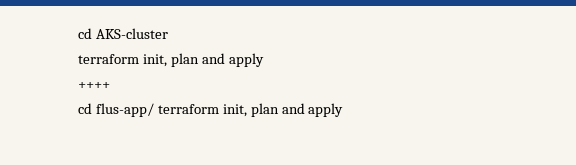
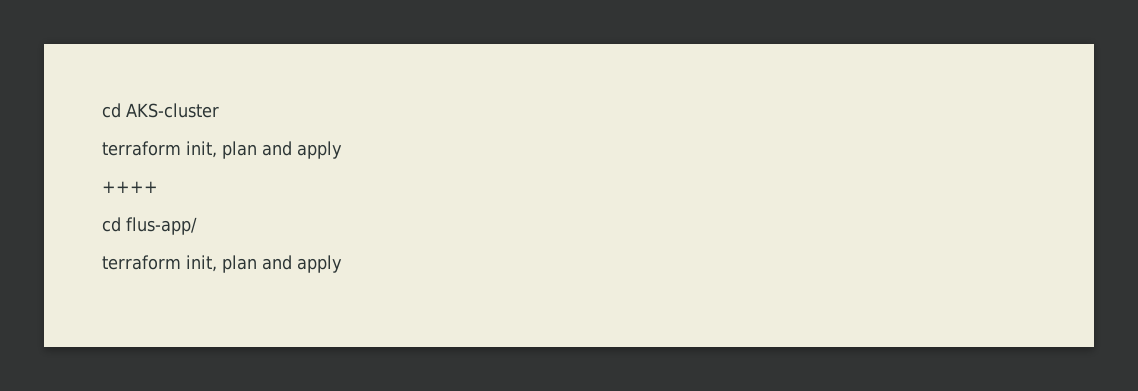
- cd flus-app/ terraform init, plan and apply
+ cd flus-app/
+ terraform init, plan and apply

